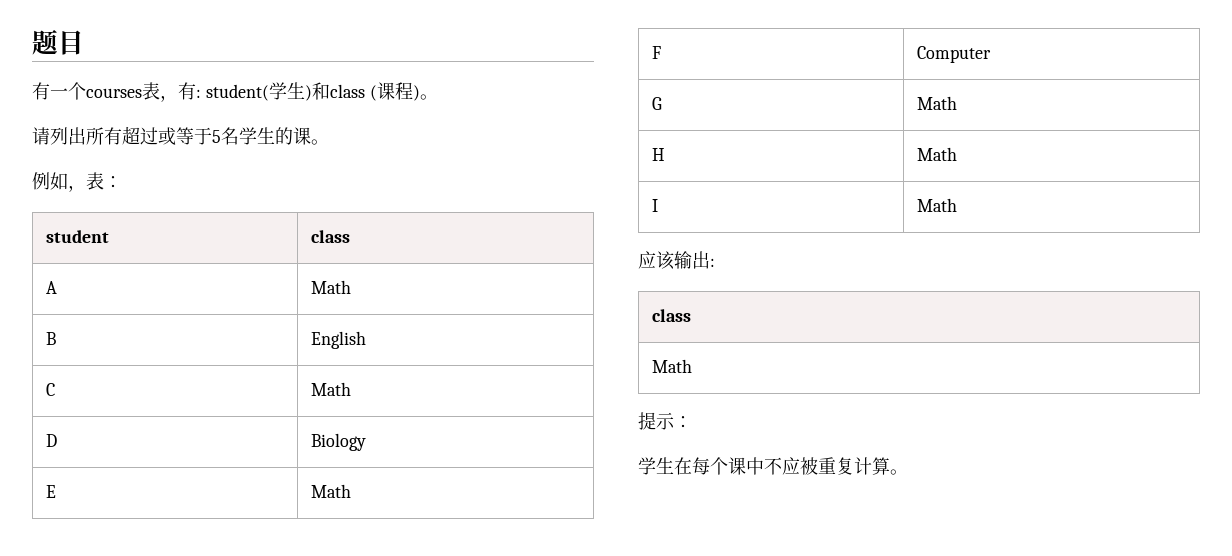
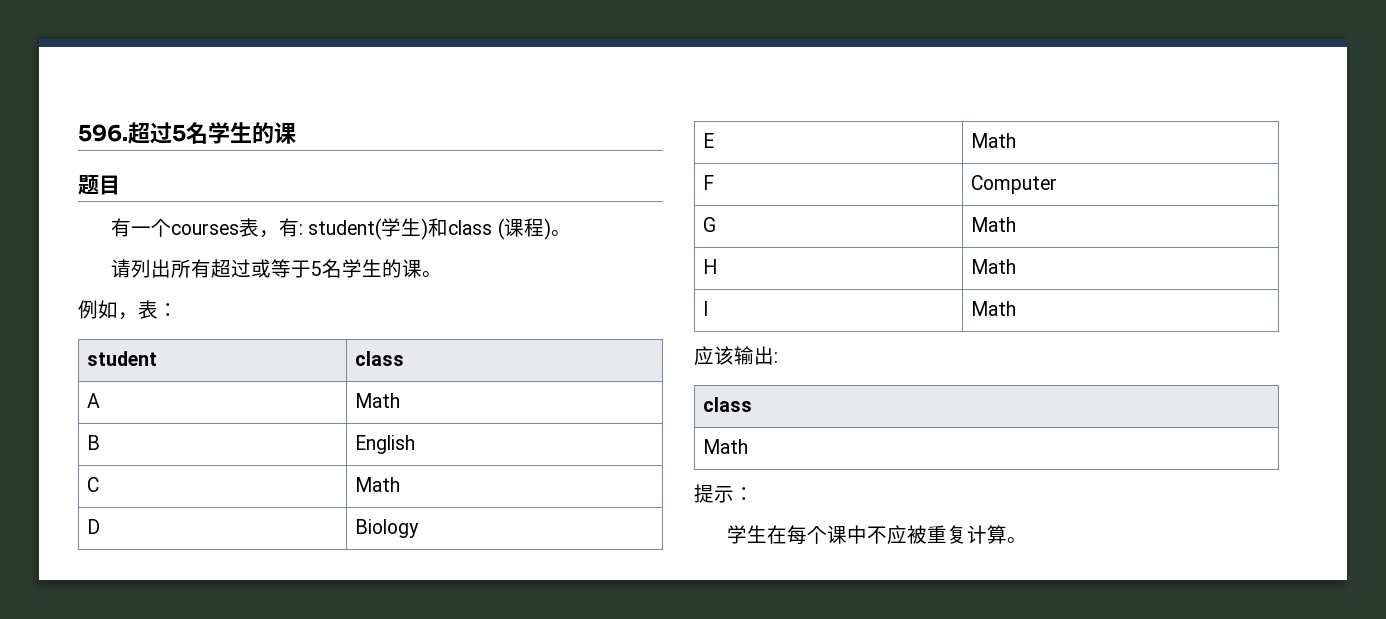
+ 596.超过5名学生的课

